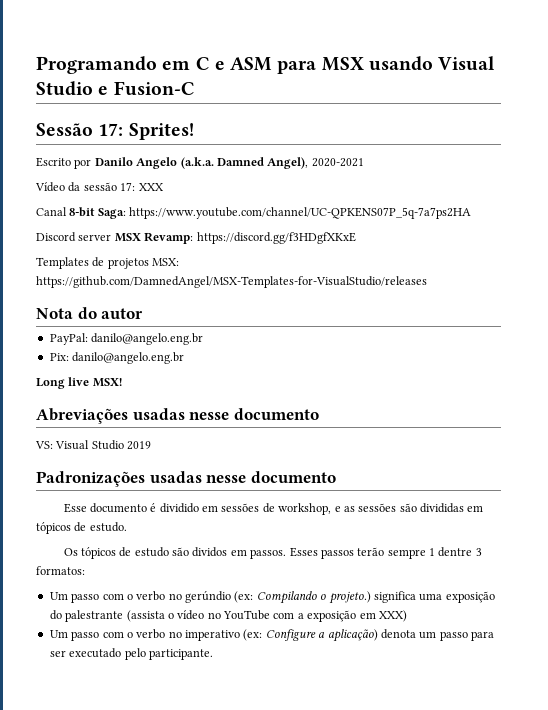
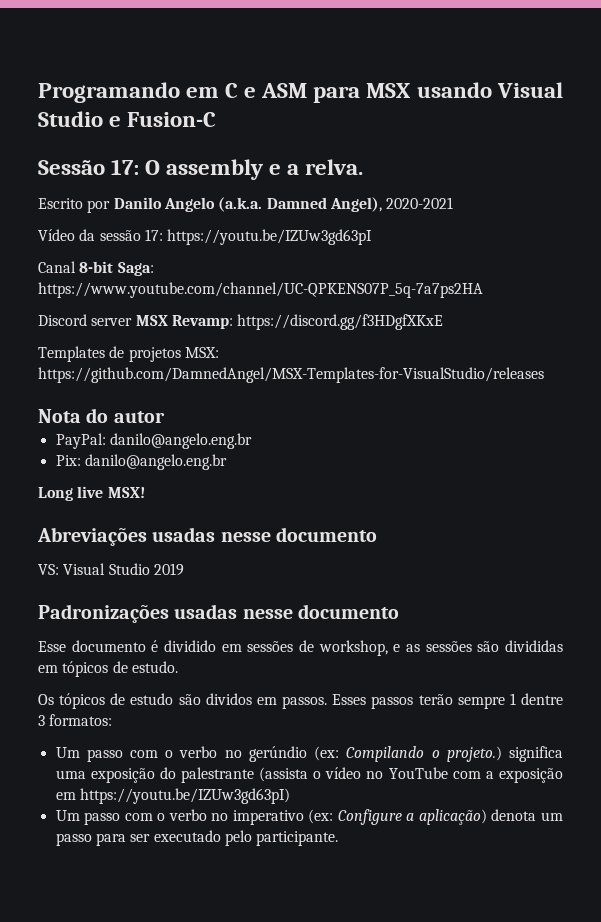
- Sessão 17: Sprites!
+ Sessão 17: O assembly e a relva.
- Vídeo da sessão 17: XXX
+ Vídeo da sessão 17: https://youtu.be/IZUw3gd63pI
- Um passo com o verbo no gerúndio (ex: Compilando o projeto.) significa uma exposição do palestrante (assista o vídeo no YouTube com a exposição em XXX)
+ Um passo com o verbo no gerúndio (ex: Compilando o projeto.) significa uma exposição do palestrante (assista o vídeo no YouTube com a exposição em https://youtu.be/IZUw3gd63pI)

